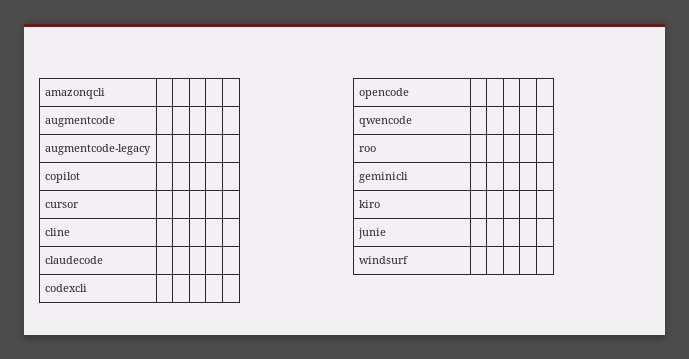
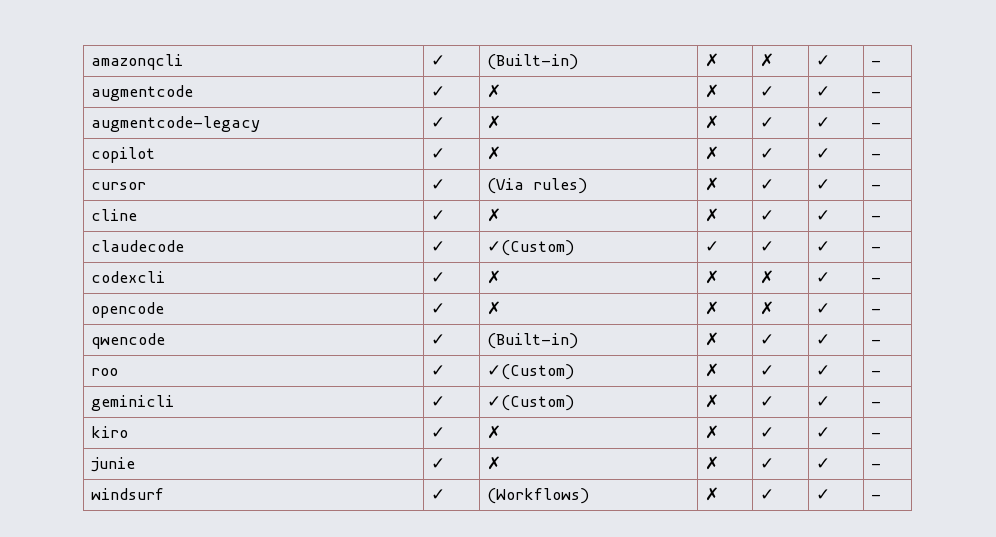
- amazonqcli | | | | |
- augmentcode | | | | |
- augmentcode-legacy | | | | |
- copilot | | | | |
- cursor | | | | |
- cline | | | | |
- claudecode | | | | |
- codexcli | | | | |
- opencode | | | | |
- qwencode | | | | |
- roo | | | | |
- geminicli | | | | |
- kiro | | | | |
- junie | | | | |
- windsurf | | | | |
+ amazonqcli | ✓ | (Built-in) | ✗ | ✗ | ✓ | -
+ augmentcode | ✓ | ✗ | ✗ | ✓ | ✓ | -
+ augmentcode-legacy | ✓ | ✗ | ✗ | ✓ | ✓ | -
+ copilot | ✓ | ✗ | ✗ | ✓ | ✓ | -
+ cursor | ✓ | (Via rules) | ✗ | ✓ | ✓ | -
+ cline | ✓ | ✗ | ✗ | ✓ | ✓ | -
+ claudecode | ✓ | ✓(Custom) | ✓ | ✓ | ✓ | -
+ codexcli | ✓ | ✗ | ✗ | ✗ | ✓ | -
+ opencode | ✓ | ✗ | ✗ | ✗ | ✓ | -
+ qwencode | ✓ | (Built-in) | ✗ | ✓ | ✓ | -
+ roo | ✓ | ✓(Custom) | ✗ | ✓ | ✓ | -
+ geminicli | ✓ | ✓(Custom) | ✗ | ✓ | ✓ | -
+ kiro | ✓ | ✗ | ✗ | ✓ | ✓ | -
+ junie | ✓ | ✗ | ✗ | ✓ | ✓ | -
+ windsurf | ✓ | (Workflows) | ✗ | ✓ | ✓ | -

